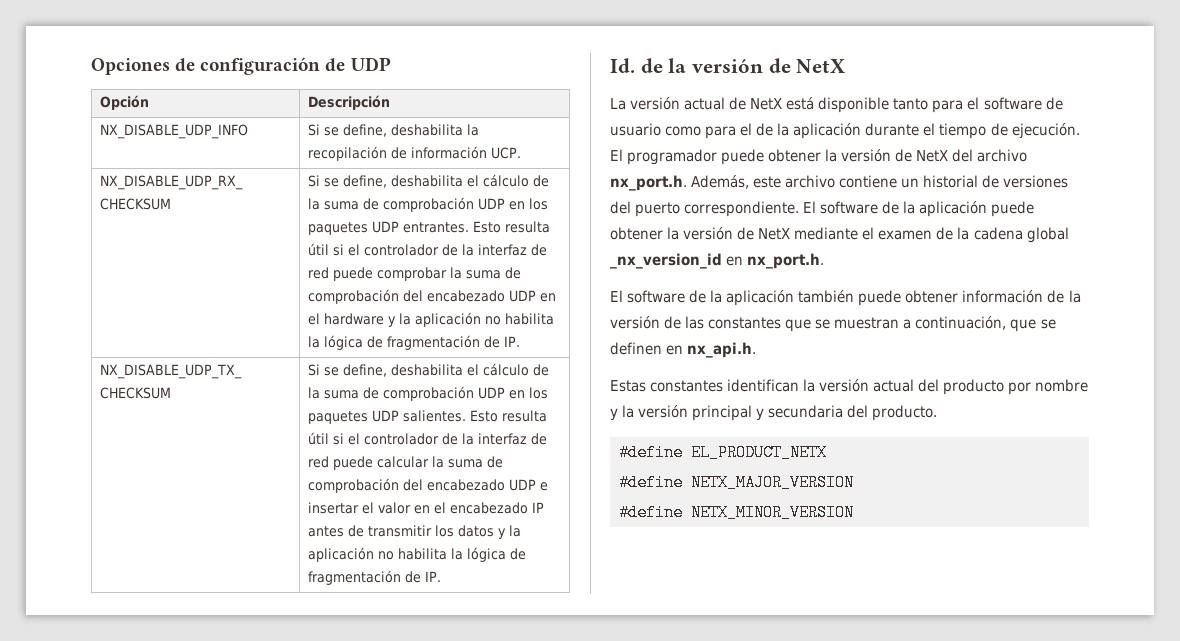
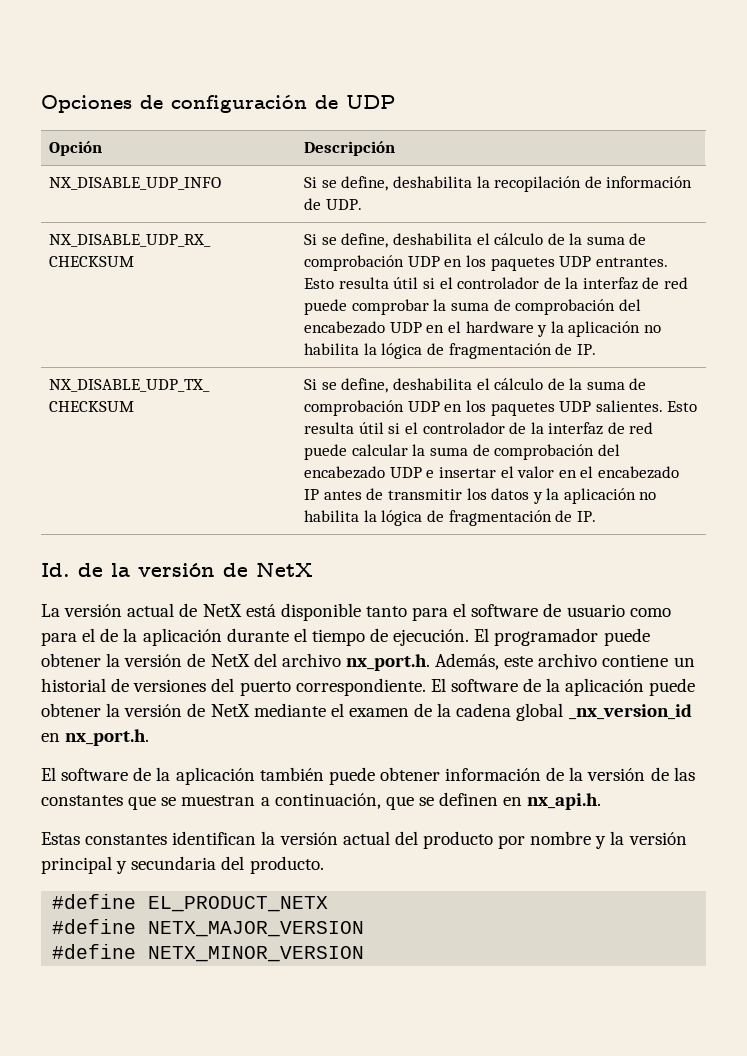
- NX_DISABLE_UDP_INFO | Si se define, deshabilita la recopilación de información UCP.
+ NX_DISABLE_UDP_INFO | Si se define, deshabilita la recopilación de información de UDP.

